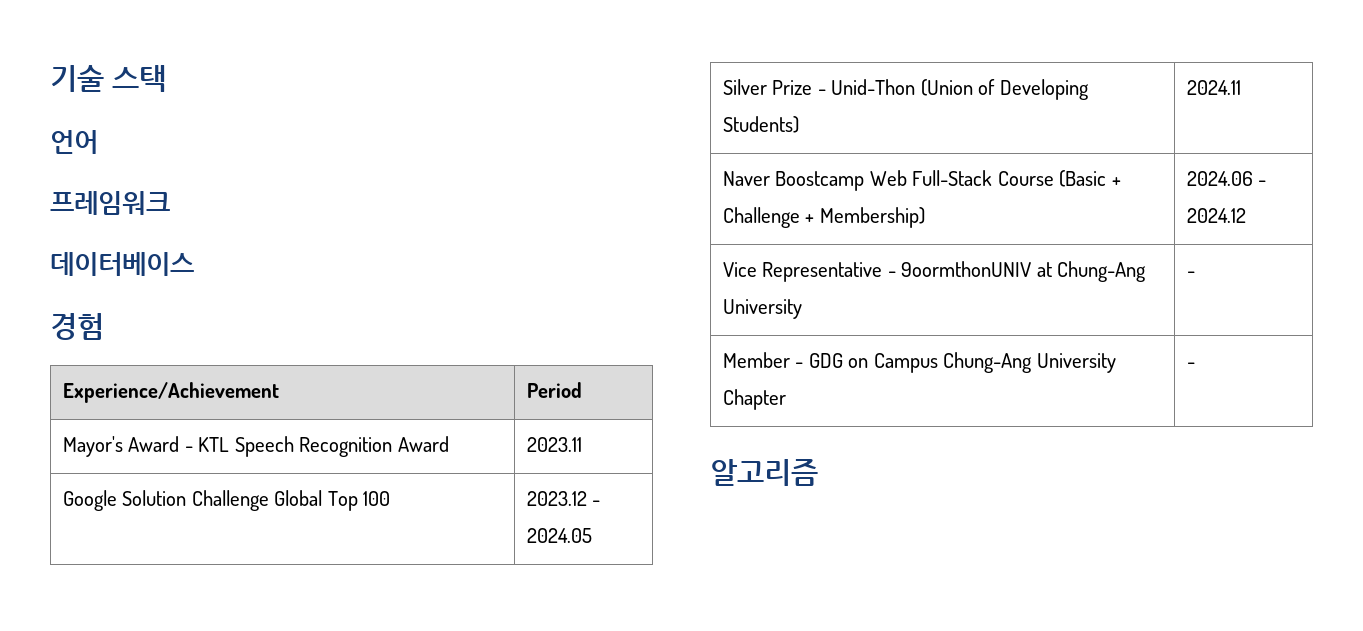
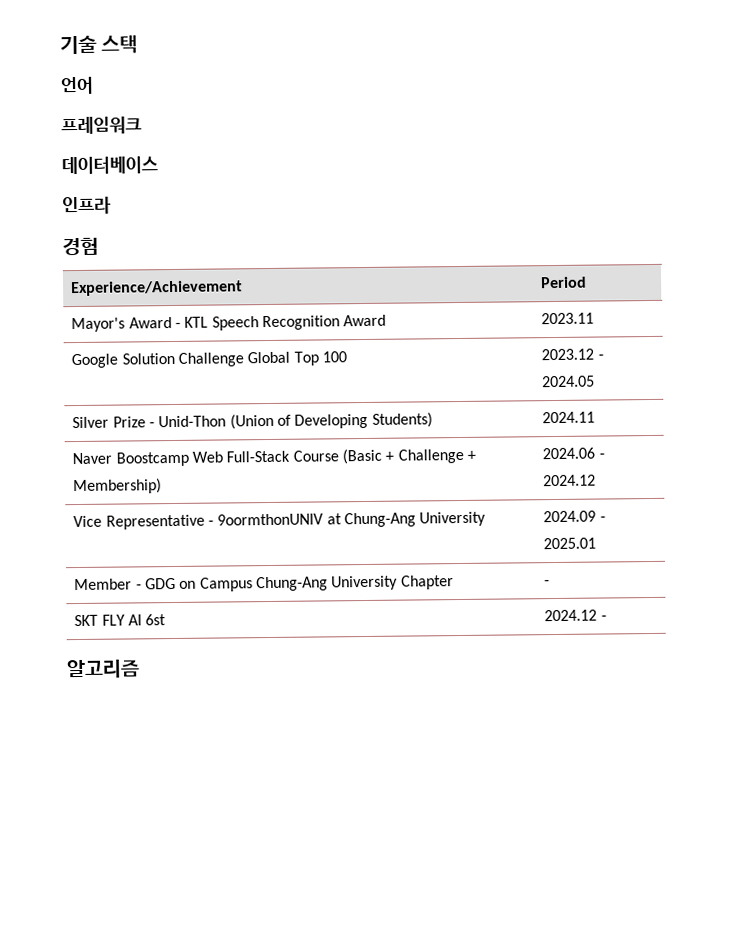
+ 인프라
- Vice Representative - 9oormthonUNIV at Chung-Ang University | -
+ Vice Representative - 9oormthonUNIV at Chung-Ang University | 2024.09 - 2025.01
+ SKT FLY AI 6st | 2024.12 -

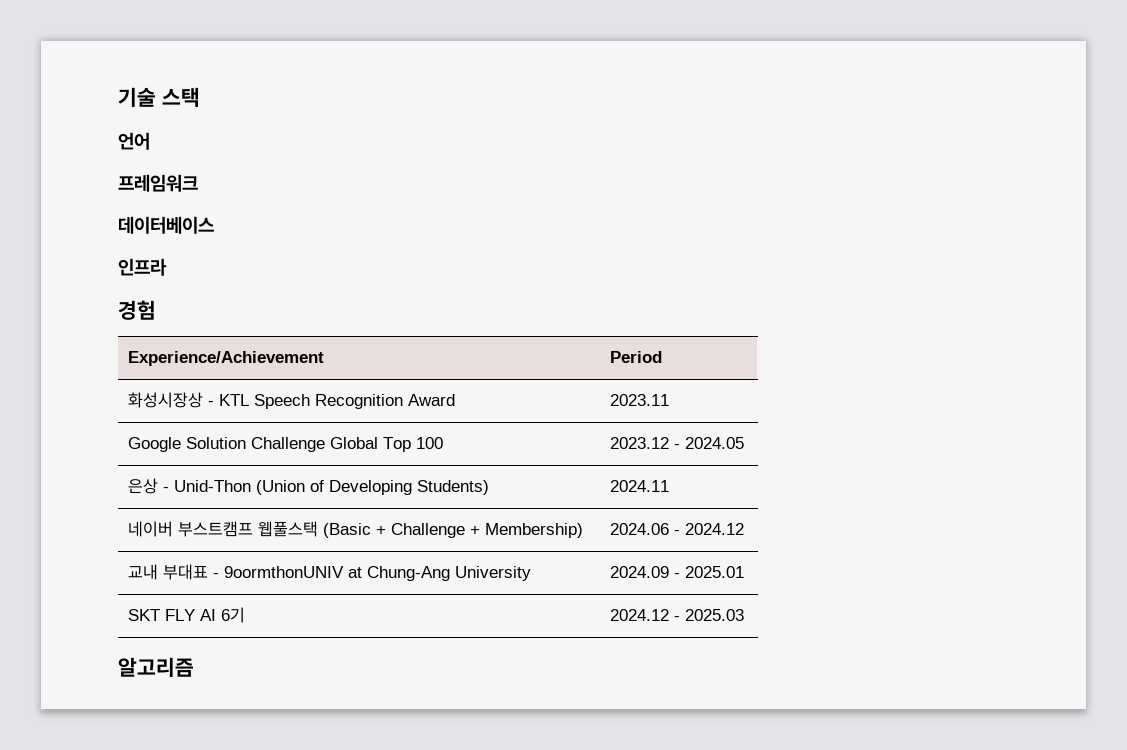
- Mayor's Award - KTL Speech Recognition Award | 2023.11
+ 화성시장상 - KTL Speech Recognition Award | 2023.11
- Silver Prize - Unid-Thon (Union of Developing Students) | 2024.11
+ 은상 - Unid-Thon (Union of Developing Students) | 2024.11
- Naver Boostcamp Web Full-Stack Course (Basic + Challenge + Membership) | 2024.06 - 2024.12
+ 네이버 부스트캠프 웹풀스택 (Basic + Challenge + Membership) | 2024.06 - 2024.12
- Vice Representative - 9oormthonUNIV at Chung-Ang University | 2024.09 - 2025.01
+ 교내 부대표 - 9oormthonUNIV at Chung-Ang University | 2024.09 - 2025.01
- Member - GDG on Campus Chung-Ang University Chapter | -
- SKT FLY AI 6st | 2024.12 -
+ SKT FLY AI 6기 | 2024.12 - 2025.03

